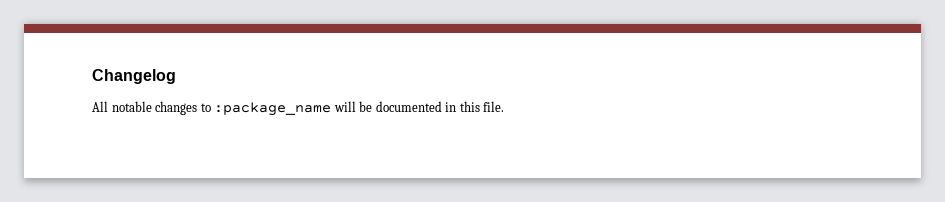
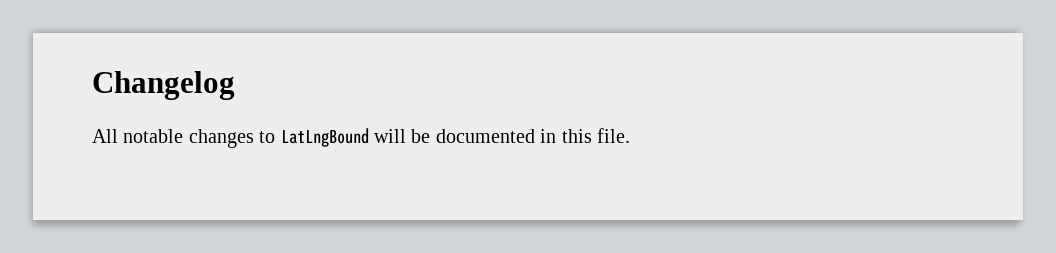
- All notable changes to :package_name will be documented in this file.
+ All notable changes to LatLngBound will be documented in this file.

